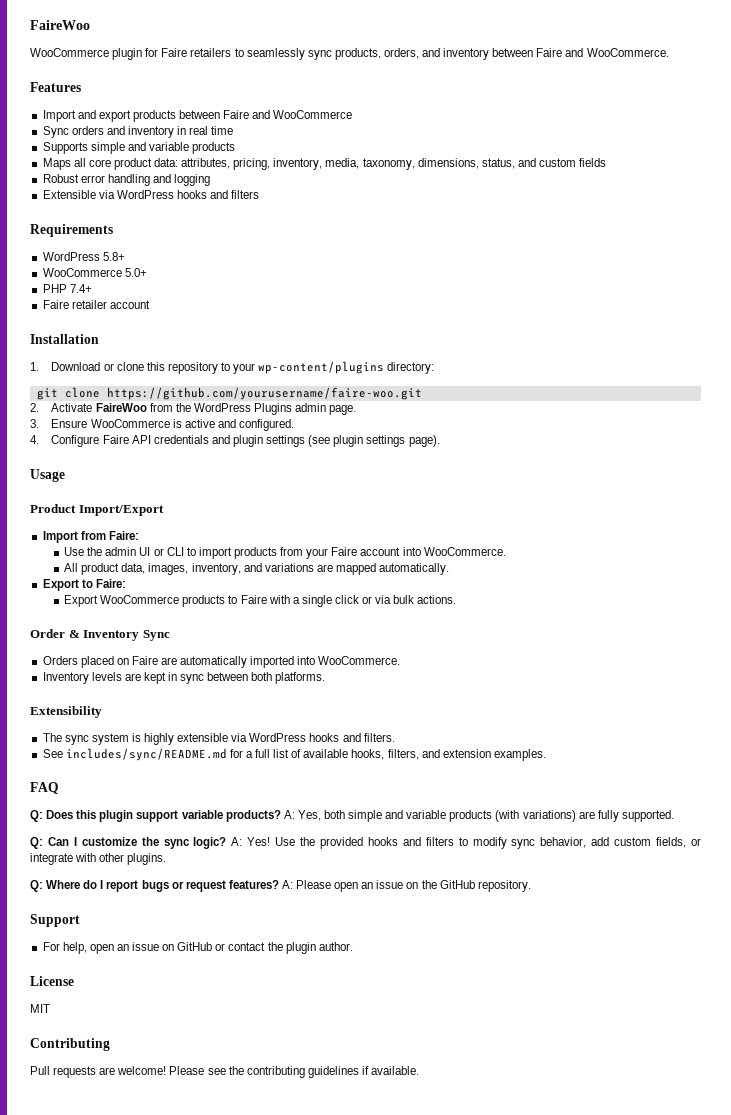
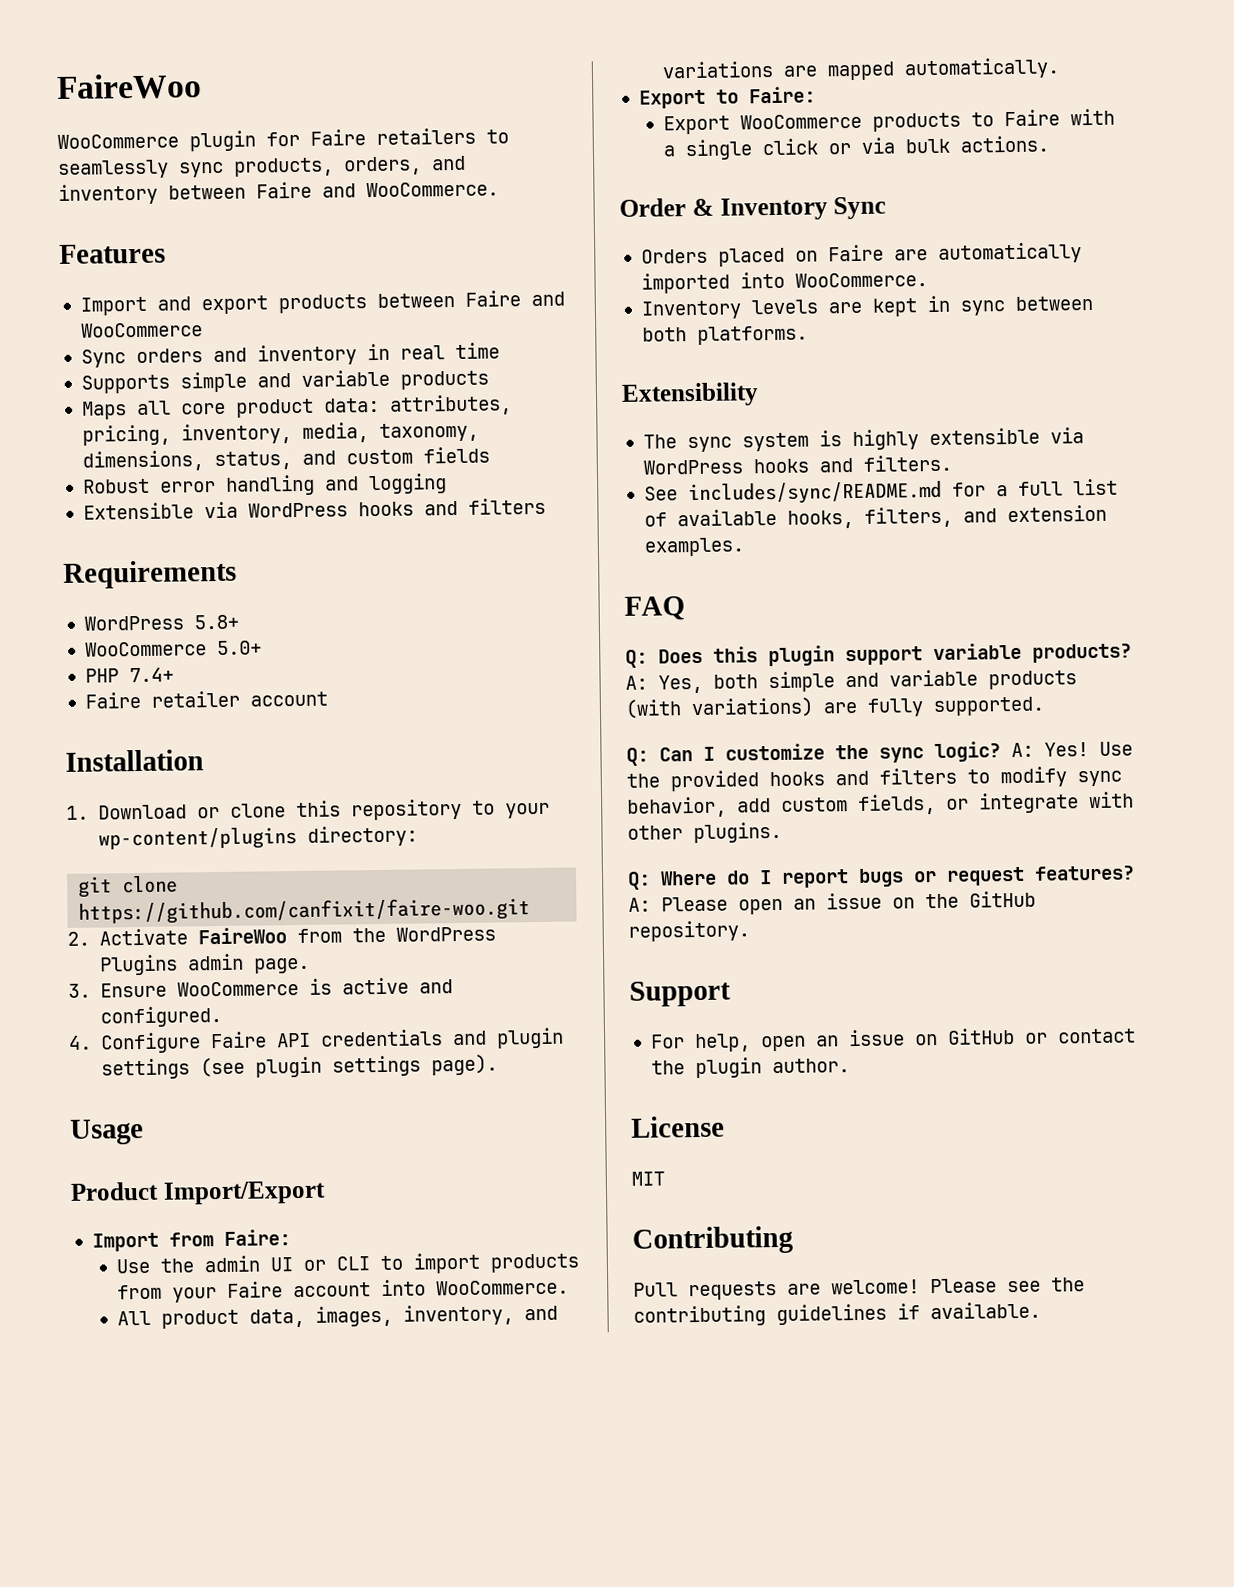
- git clone https://github.com/yourusername/faire-woo.git
+ git clone https://github.com/canfixit/faire-woo.git

